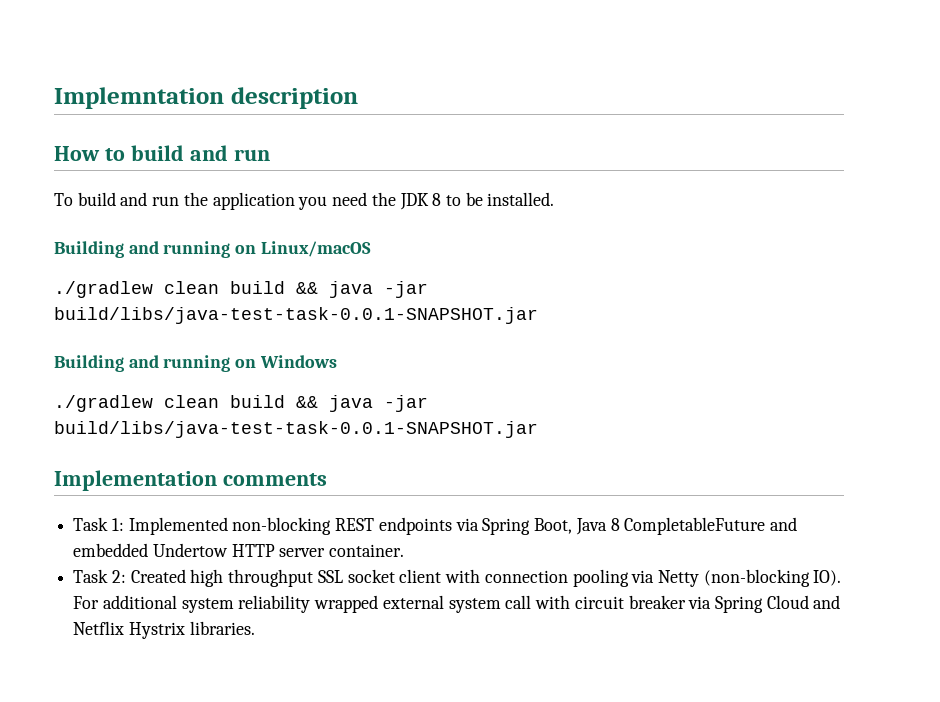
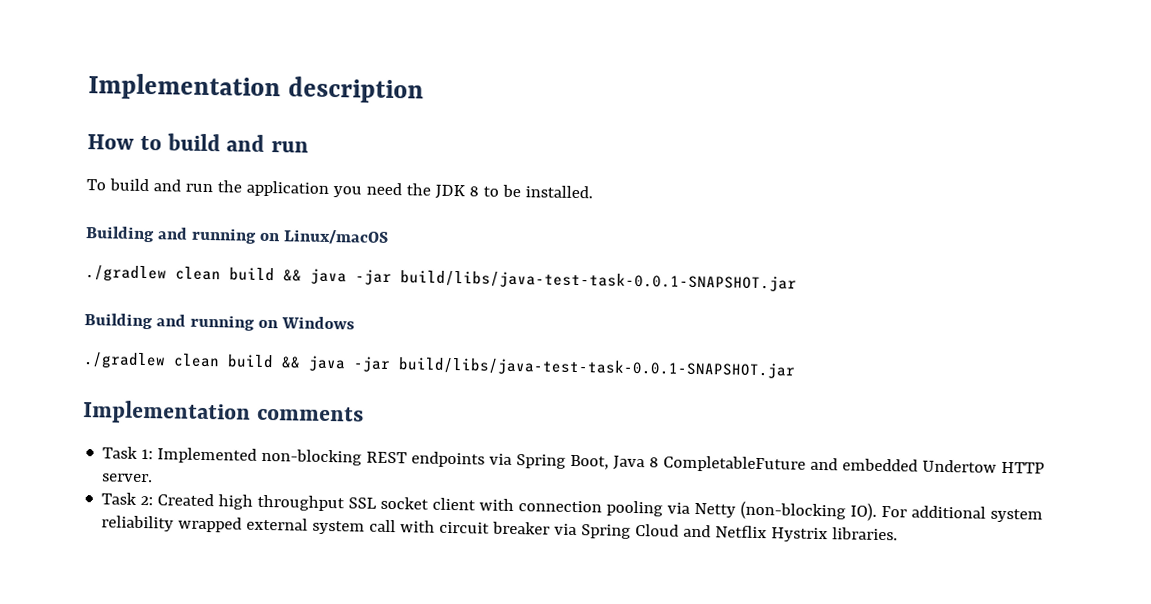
- Implemntation description
+ Implementation description
- Task 1: Implemented non-blocking REST endpoints via Spring Boot, Java 8 CompletableFuture and embedded Undertow HTTP server container.
+ Task 1: Implemented non-blocking REST endpoints via Spring Boot, Java 8 CompletableFuture and embedded Undertow HTTP server.

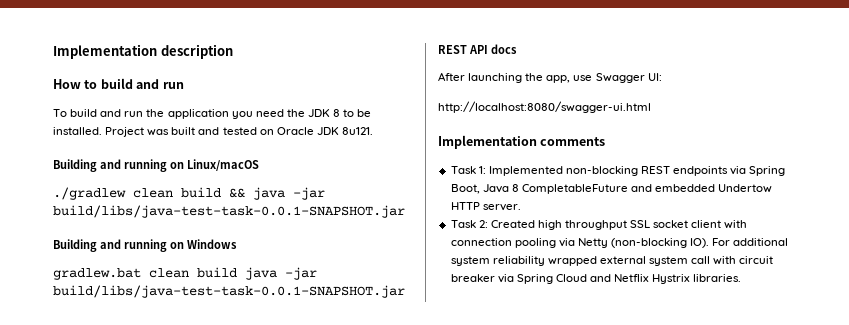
+ Project was built and tested on Oracle JDK 8u121.
  Building and running on Windows
- ./gradlew clean build && java -jar build/libs/java-test-task-0.0.1-SNAPSHOT.jar
+ gradlew.bat clean build java -jar build/libs/java-test-task-0.0.1-SNAPSHOT.jar
+ REST API docs
+ After launching the app, use Swagger UI:
+ http://localhost:8080/swagger-ui.html

